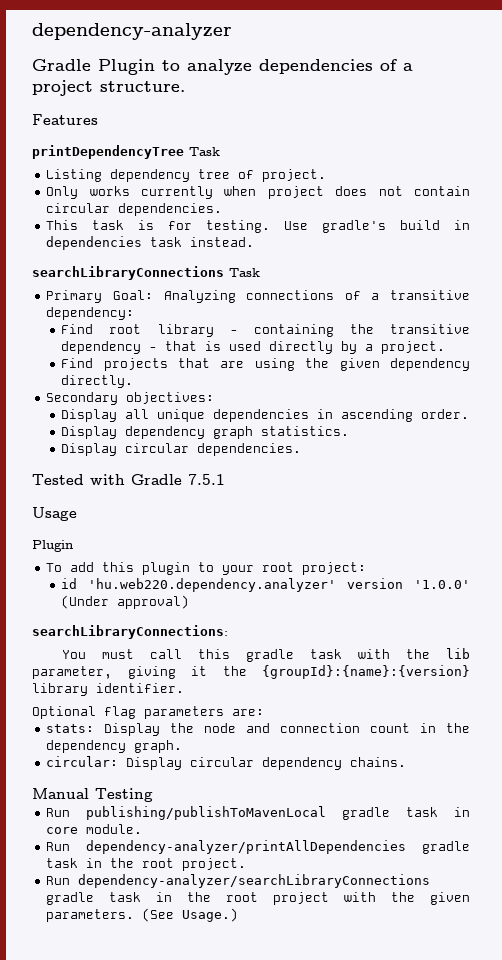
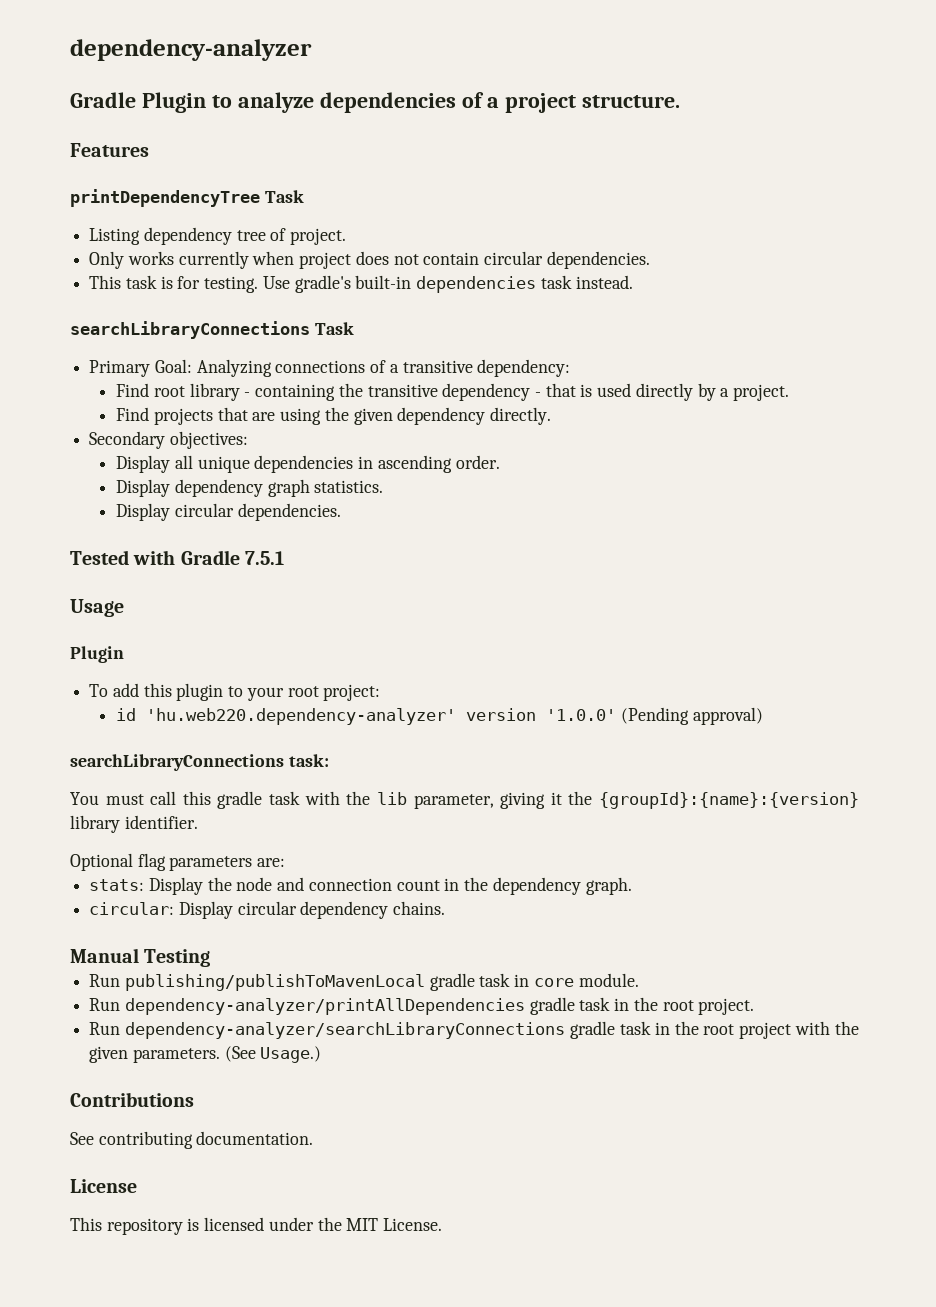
- Use gradle's build in dependencies task instead.
+ Use gradle's built-in dependencies task instead.
- id 'hu.web220.dependency.analyzer' version '1.0.0' (Under approval)
+ id 'hu.web220.dependency-analyzer' version '1.0.0' (Pending approval)
- searchLibraryConnections:
+ searchLibraryConnections task:
+ Contributions
+ See contributing documentation.
+ License
+ This repository is licensed under the MIT License.

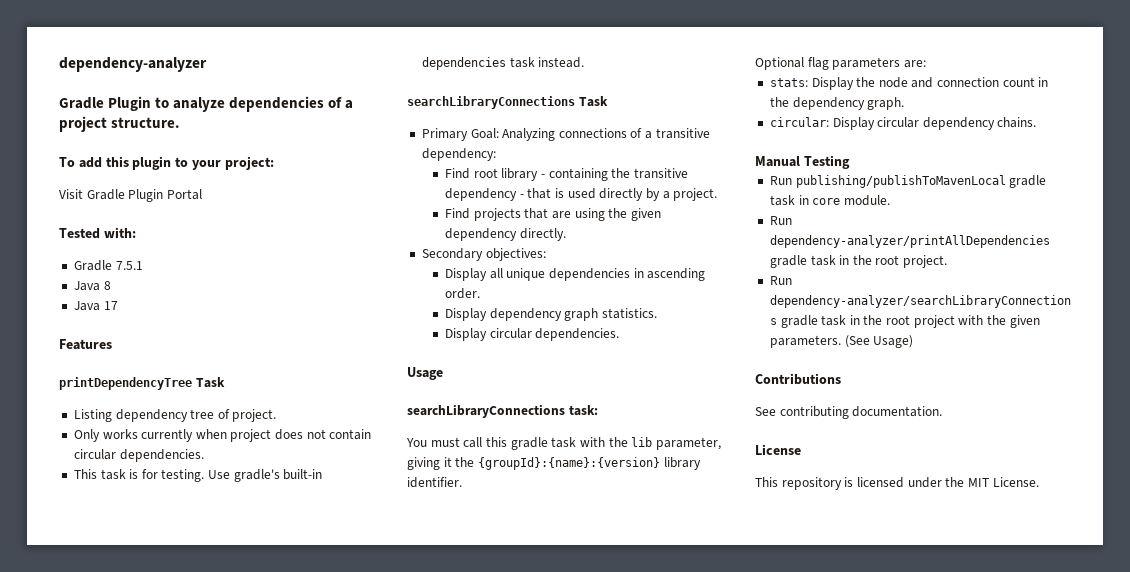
+ To add this plugin to your project:
+ Visit Gradle Plugin Portal
+ Tested with:
+ Gradle 7.5.1
+ Java 8
+ Java 17
- Tested with Gradle 7.5.1
  Usage
- Plugin
- To add this plugin to your root project:
- id 'hu.web220.dependency-analyzer' version '1.0.0' (Pending approval)
- (See Usage.)
+ (See Usage)

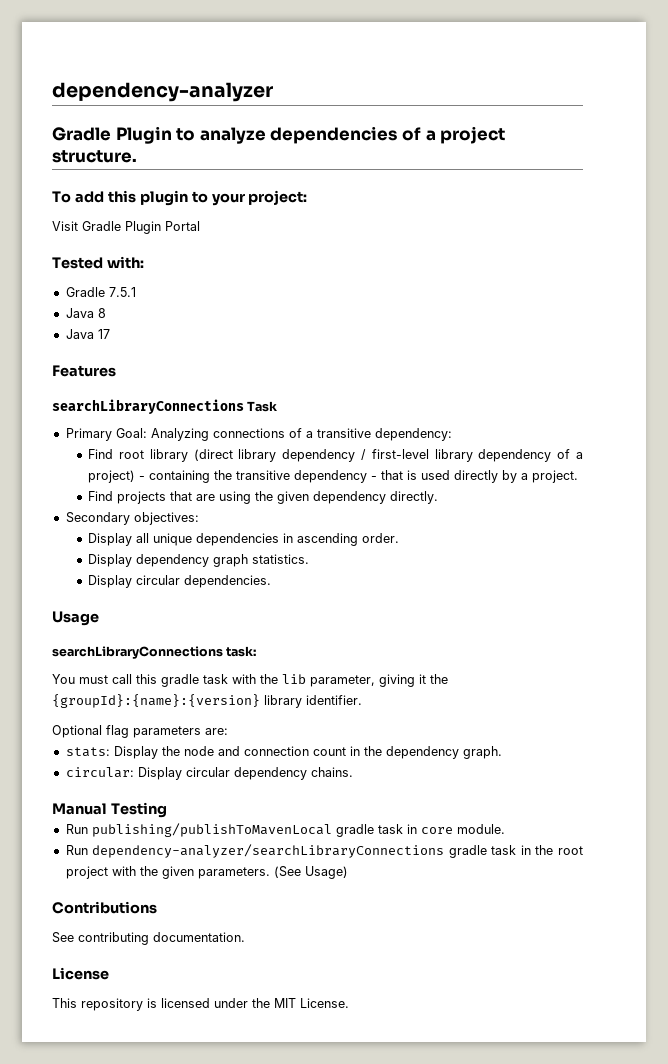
- printDependencyTree Task
- Listing dependency tree of project.
- Only works currently when project does not contain circular dependencies.
- This task is for testing. Use gradle's built-in dependencies task instead.
- Find root library - containing the transitive dependency - that is used directly by a project.
+ Find root library (direct library dependency / first-level library dependency of a project) - containing the transitive dependency - that is used directly by a project.
- Run dependency-analyzer/printAllDependencies gradle task in the root project.

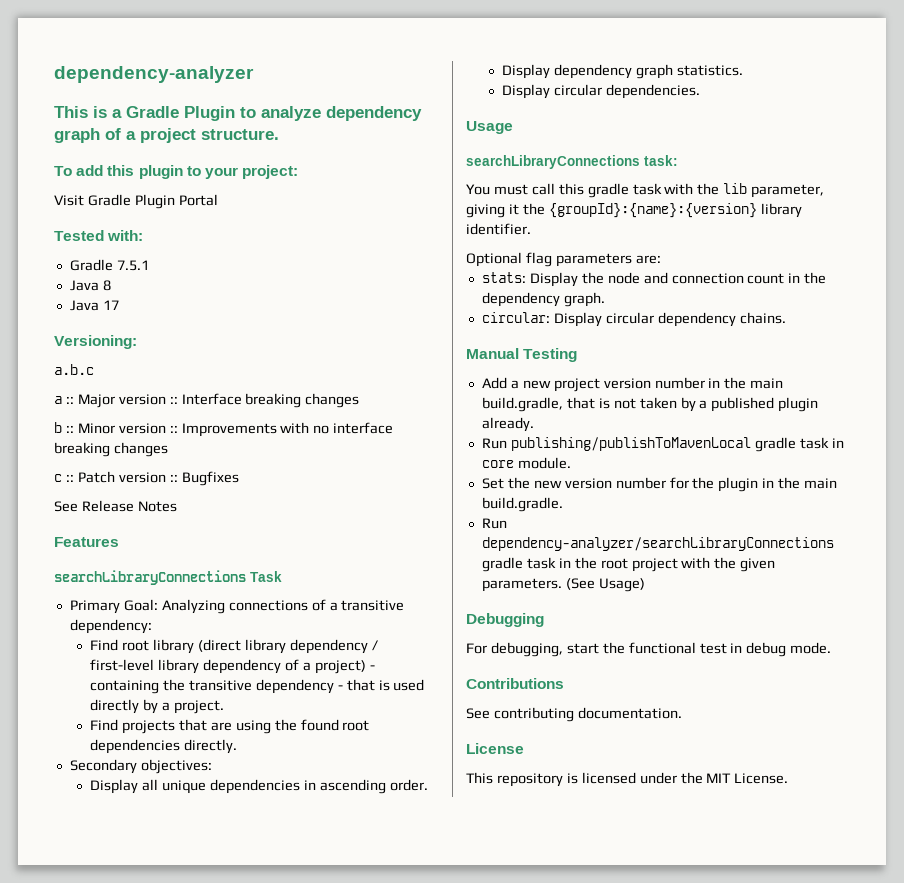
- Gradle Plugin to analyze dependencies of a project structure.
+ This is a Gradle Plugin to analyze dependency graph of a project structure.
+ Versioning:
+ a.b.c
+ a :: Major version :: Interface breaking changes
+ b :: Minor version :: Improvements with no interface breaking changes
+ c :: Patch version :: Bugfixes
+ See Release Notes
- Find projects that are using the given dependency directly.
+ Find projects that are using the found root dependencies directly.
+ Add a new project version number in the main build.gradle, that is not taken by a published plugin already.
+ Set the new version number for the plugin in the main build.gradle.
+ Debugging
+ For debugging, start the functional test in debug mode.

